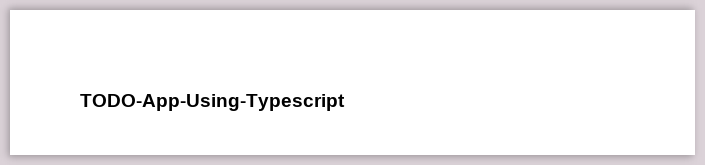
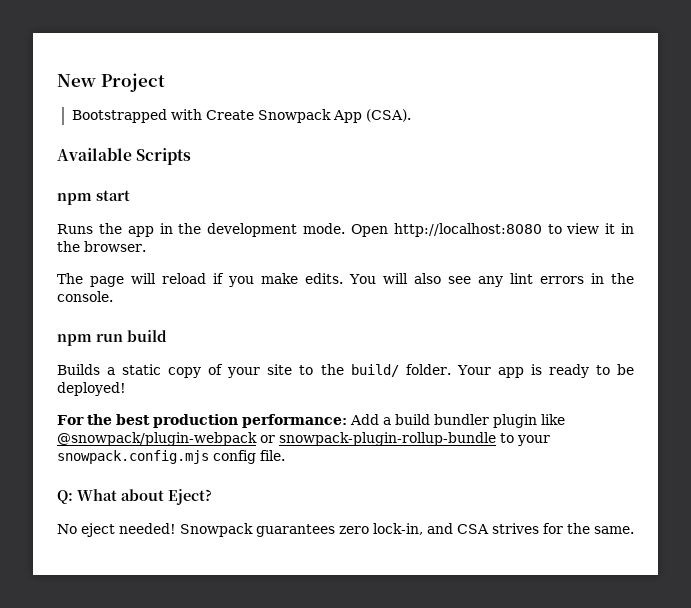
- TODO-App-Using-Typescript
+ New Project
+ Bootstrapped with Create Snowpack App (CSA).
+ Available Scripts
+ npm start
+ Runs the app in the development mode. Open http://localhost:8080 to view it in the browser.
+ The page will reload if you make edits. You will also see any lint errors in the console.
+ npm run build
+ Builds a static copy of your site to the build/ folder. Your app is ready to be deployed!
+ For the best production performance: Add a build bundler plugin like @snowpack/plugin-webpack or snowpack-plugin-rollup-bundle to your snowpack.config.mjs config file.
+ Q: What about Eject?
+ No eject needed! Snowpack guarantees zero lock-in, and CSA strives for the same.

